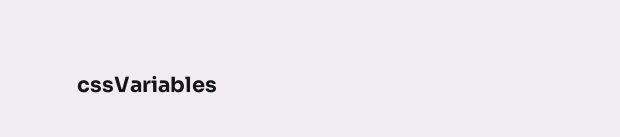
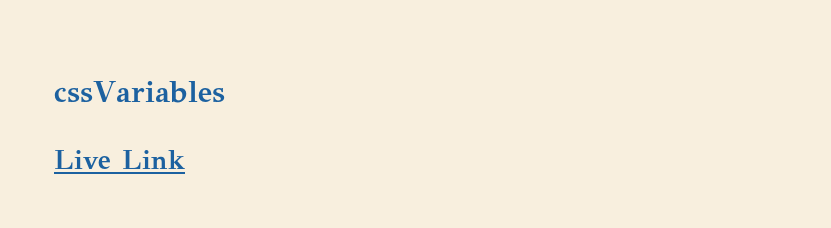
+ Live Link

